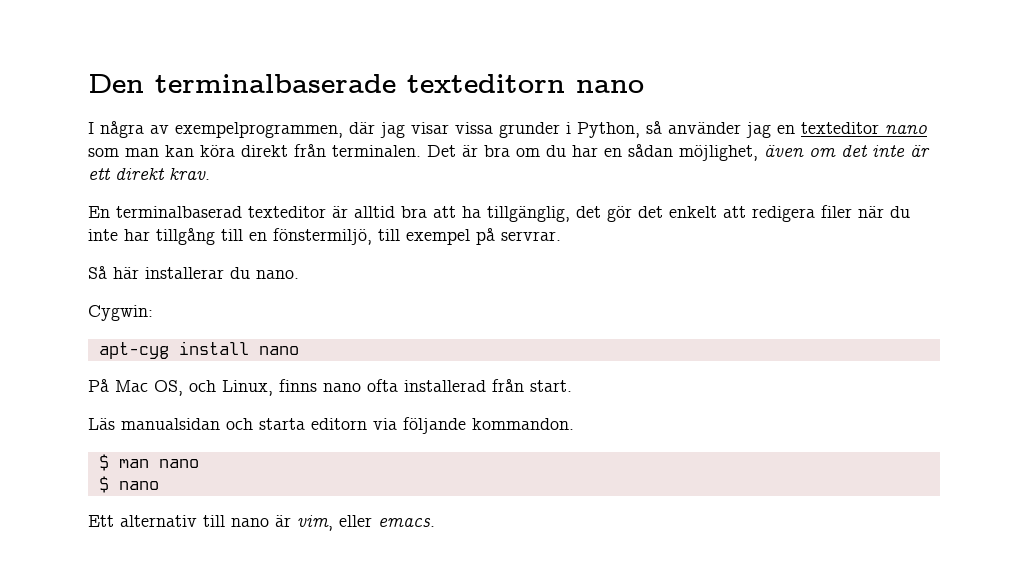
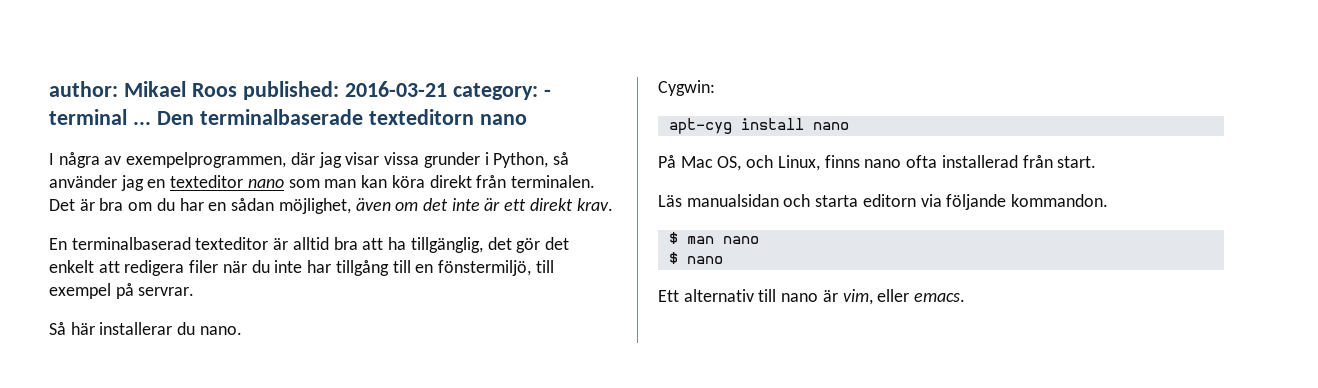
+ author: Mikael Roos published: 2016-03-21 category: - terminal ...

